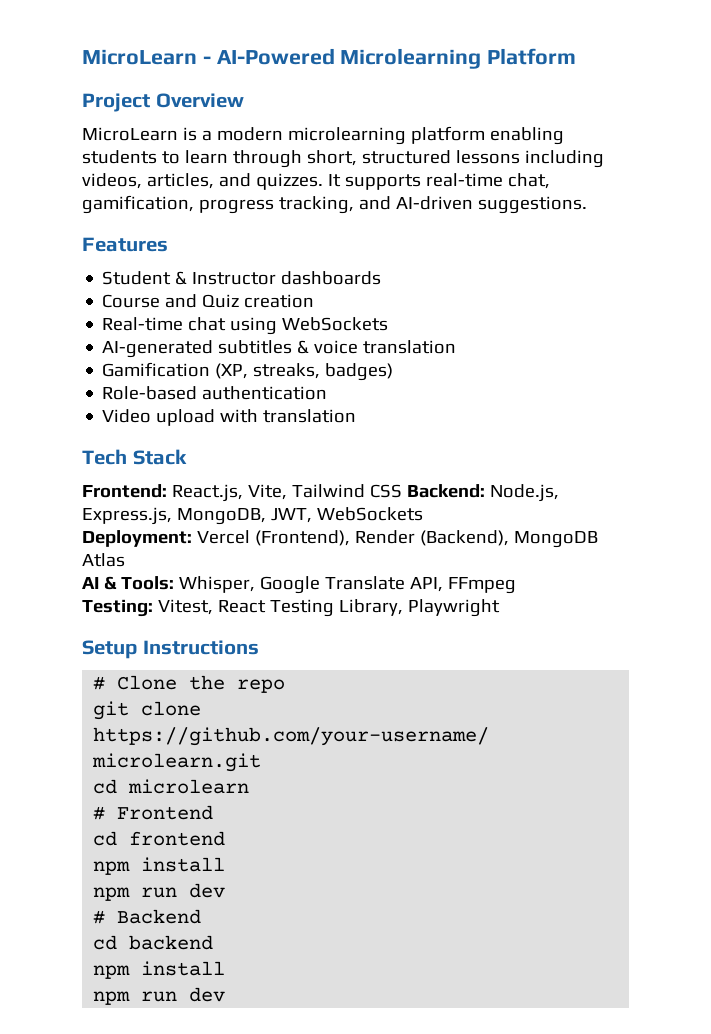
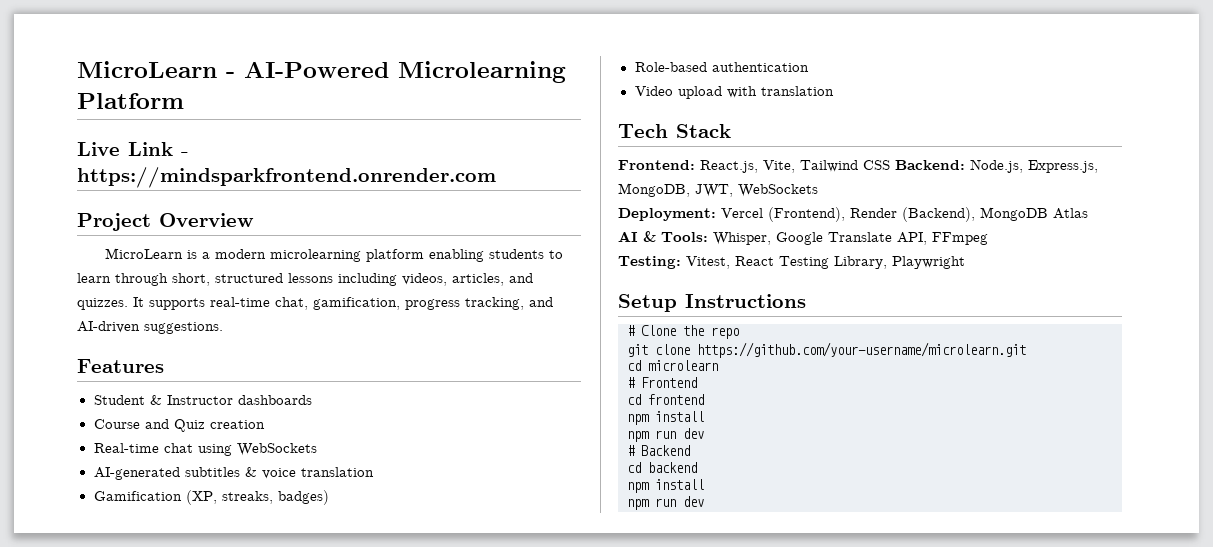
+ Live Link - https://mindsparkfrontend.onrender.com

